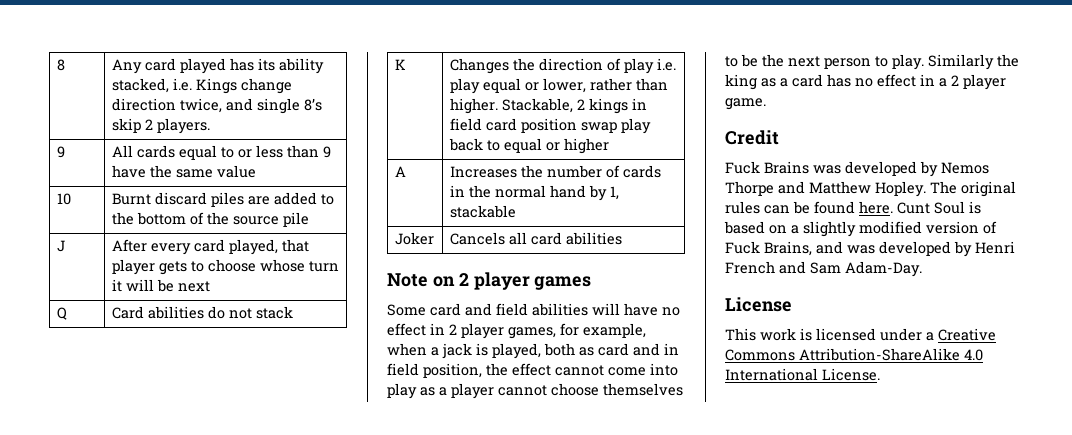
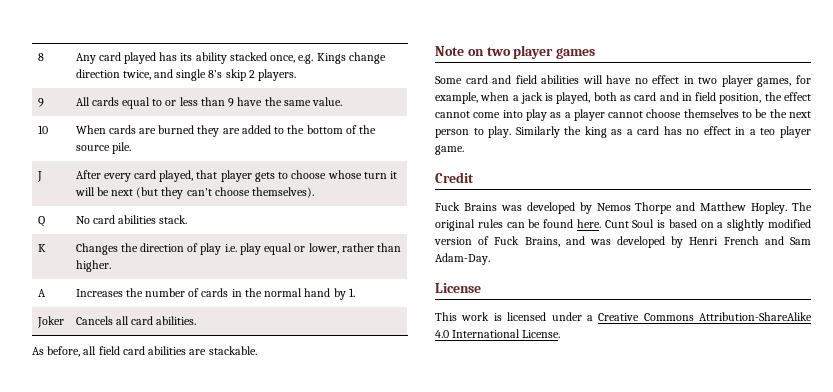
- 8 | Any card played has its ability stacked, i.e. Kings change direction twice, and single 8’s skip 2 players.
+ 8 | Any card played has its ability stacked once, e.g. Kings change direction twice, and single 8’s skip 2 players.
- 9 | All cards equal to or less than 9 have the same value
+ 9 | All cards equal to or less than 9 have the same value.
- 10 | Burnt discard piles are added to the bottom of the source pile
+ 10 | When cards are burned they are added to the bottom of the source pile.
- J | After every card played, that player gets to choose whose turn it will be next
- Q | Card abilities do not stack
+ J | After every card played, that player gets to choose whose turn it will be next (but they can't choose themselves).
+ Q | No card abilities stack.
- K | Changes the direction of play i.e. play equal or lower, rather than higher. Stackable, 2 kings in field card position swap play back to equal or higher
+ K | Changes the direction of play i.e. play equal or lower, rather than higher.
- A | Increases the number of cards in the normal hand by 1, stackable
+ A | Increases the number of cards in the normal hand by 1.
- Joker | Cancels all card abilities
+ Joker | Cancels all card abilities.
+ As before, all field card abilities are stackable.
- Note on 2 player games
+ Note on two player games
- Some card and field abilities will have no effect in 2 player games, for example, when a jack is played, both as card and in field position, the effect cannot come into play as a player cannot choose themselves to be the next person to play.
+ Some card and field abilities will have no effect in two player games, for example, when a jack is played, both as card and in field position, the effect cannot come into play as a player cannot choose themselves to be the next person to play.
- Similarly the king as a card has no effect in a 2 player game.
+ Similarly the king as a card has no effect in a teo player game.

